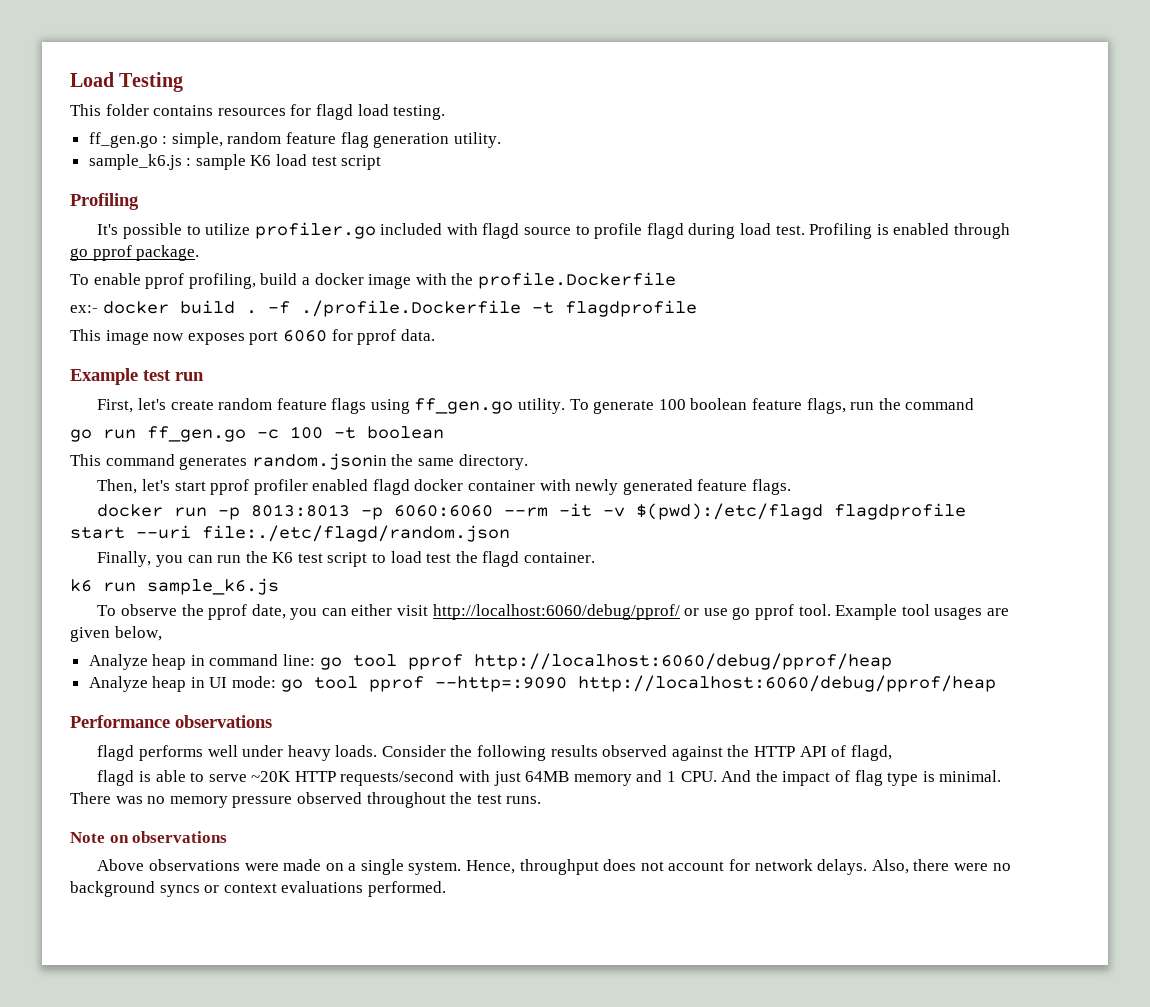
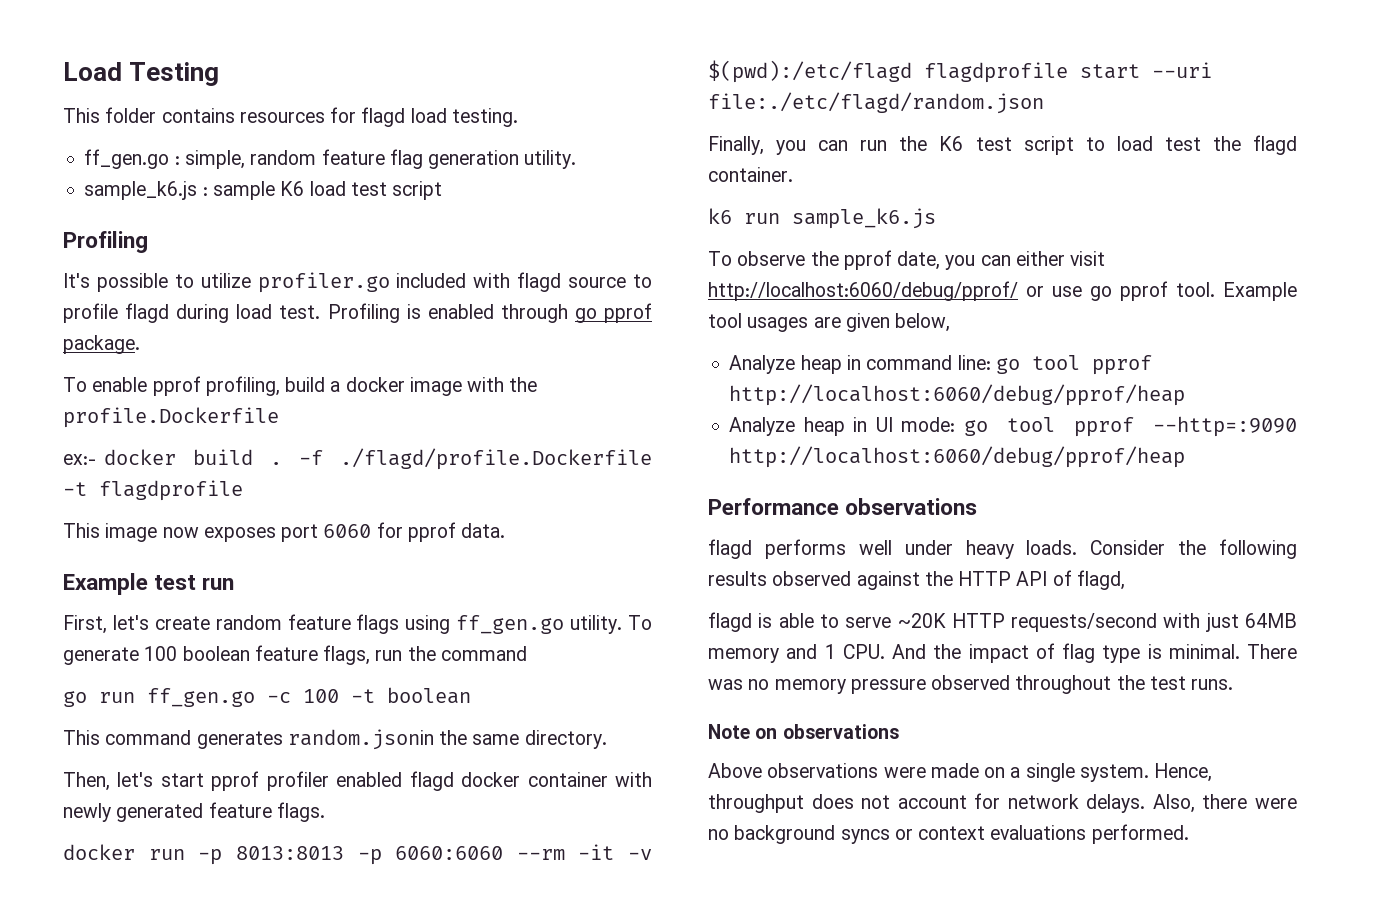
- -f ./profile.Dockerfile -t flagdprofile
+ -f ./flagd/profile.Dockerfile -t flagdprofile

